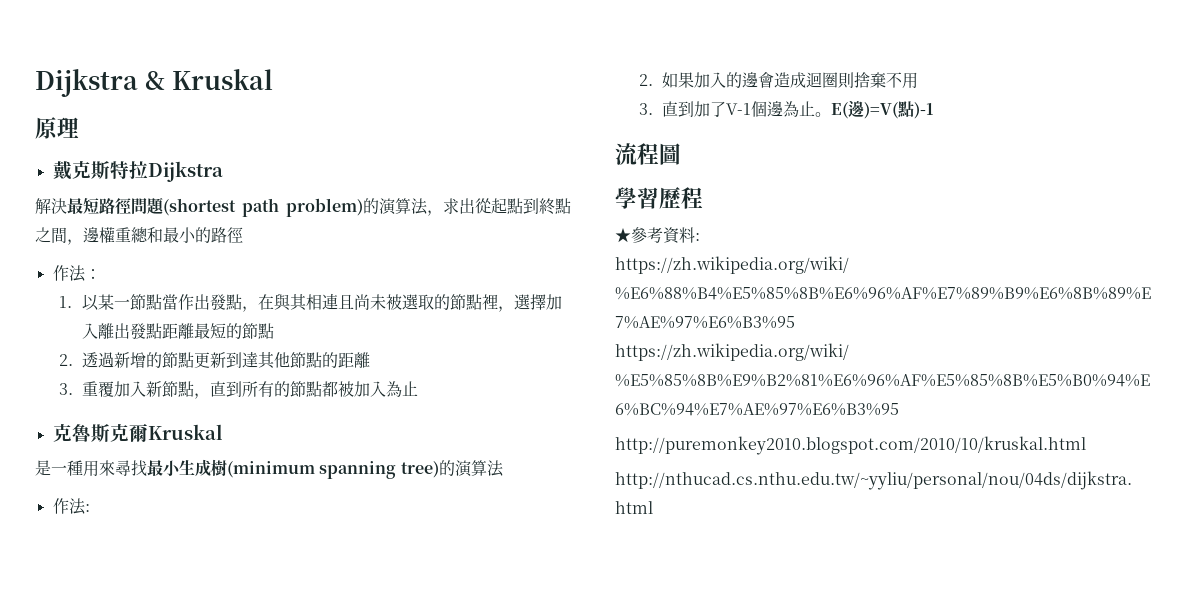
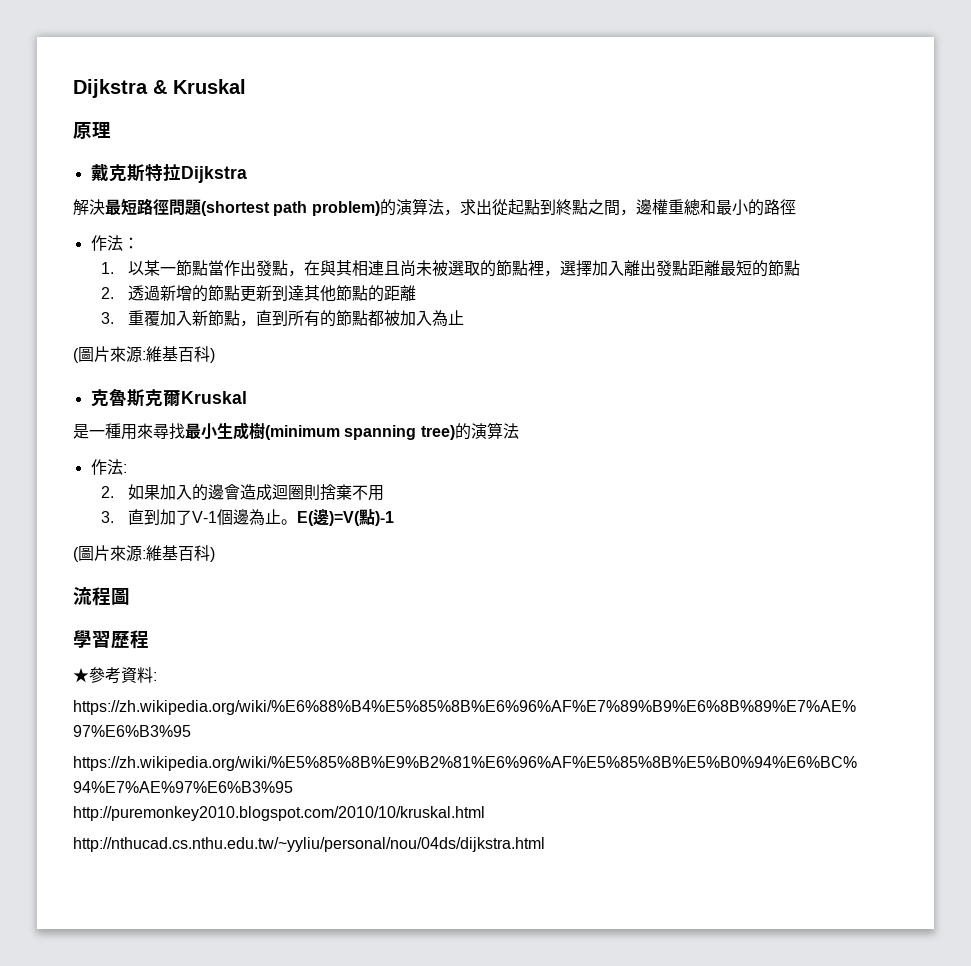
  3.重覆加入新節點，直到所有的節點都被加入為止
+ (圖片來源:維基百科)
  E(邊)=V(點)-1
+ (圖片來源:維基百科)

